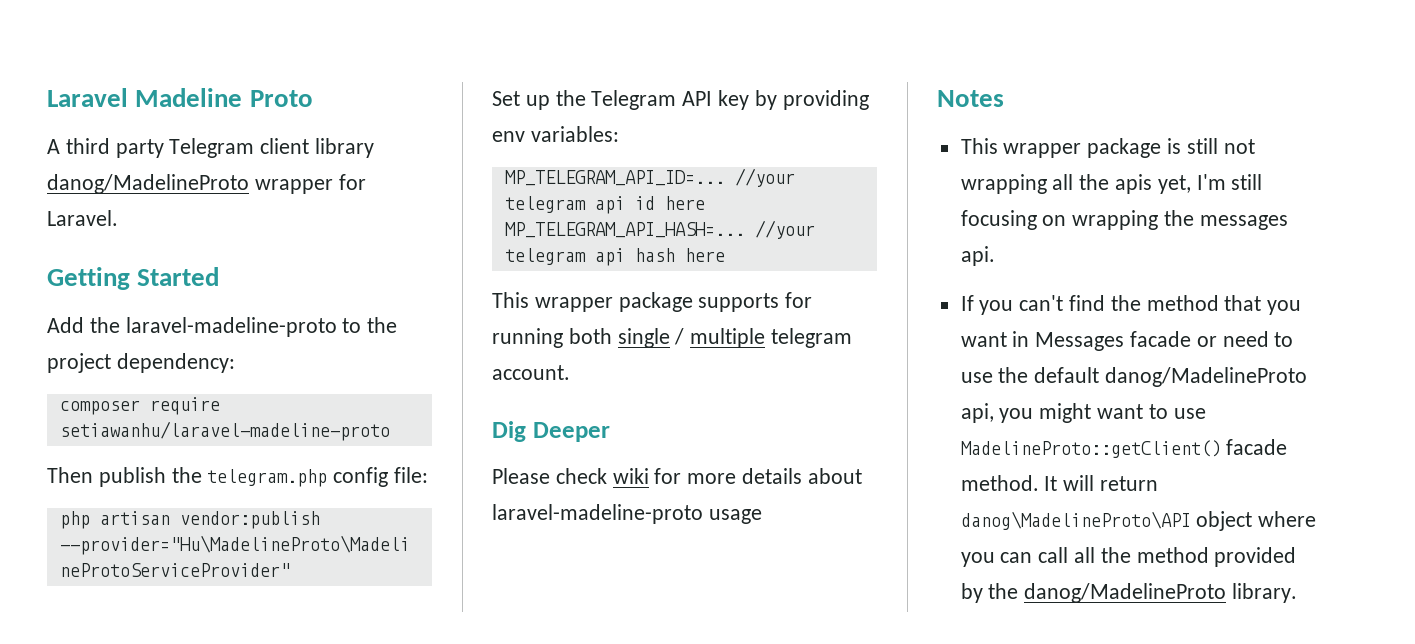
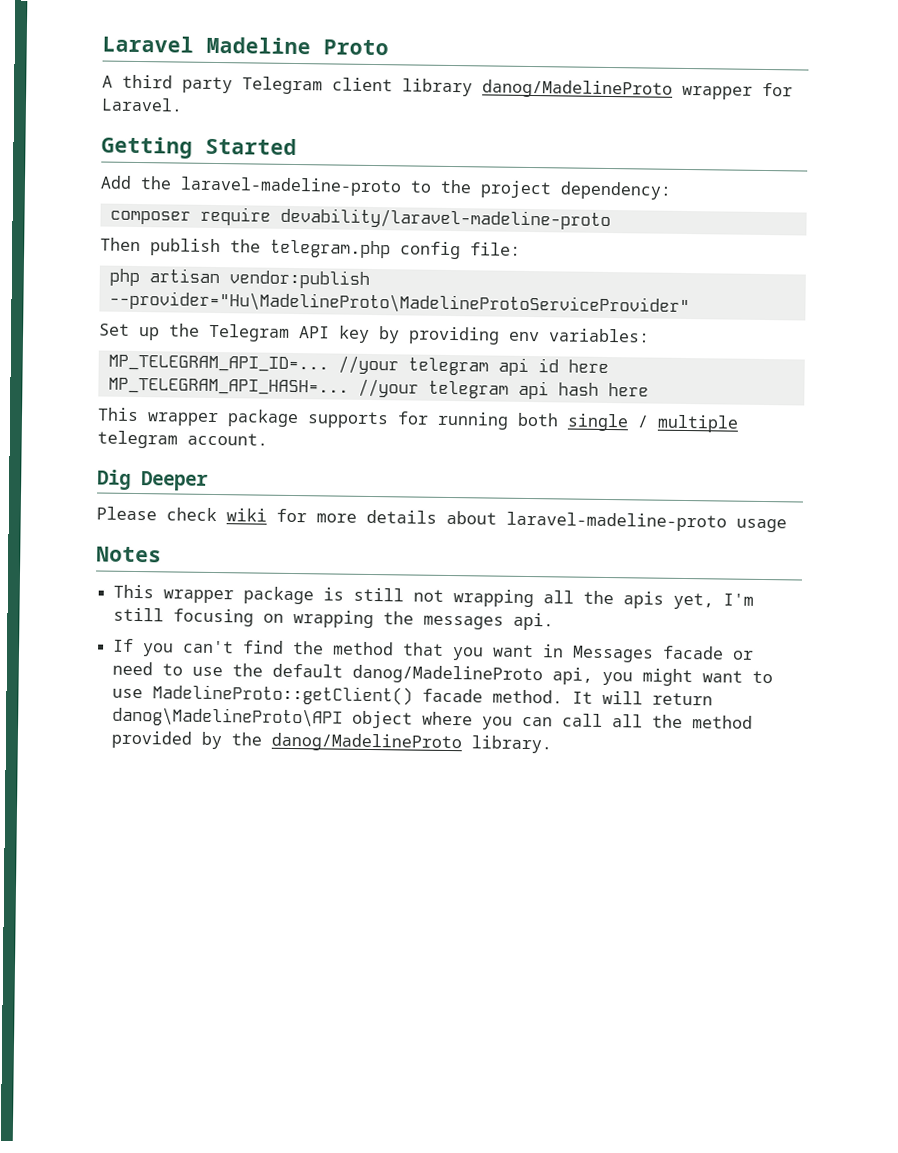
- composer require setiawanhu/laravel-madeline-proto
+ composer require devability/laravel-madeline-proto

